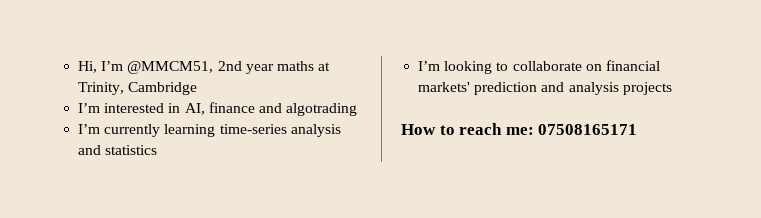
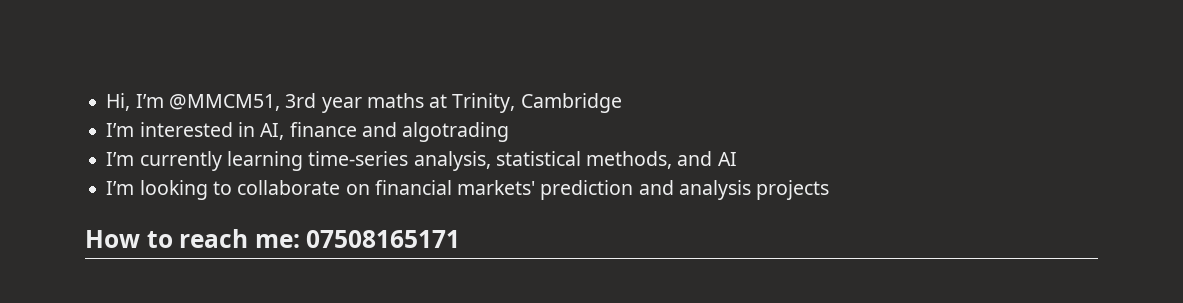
- Hi, I’m @MMCM51, 2nd year maths at Trinity, Cambridge
+ Hi, I’m @MMCM51, 3rd year maths at Trinity, Cambridge
- I’m currently learning time-series analysis and statistics
+ I’m currently learning time-series analysis, statistical methods, and AI

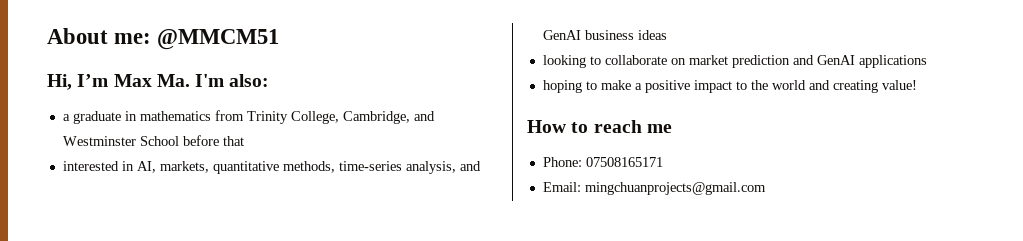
- Hi, I’m @MMCM51, 3rd year maths at Trinity, Cambridge
- I’m interested in AI, finance and algotrading
- I’m currently learning time-series analysis, statistical methods, and AI
- I’m looking to collaborate on financial markets' prediction and analysis projects
+ About me: @MMCM51
+ Hi, I’m Max Ma. I'm also:
+ a graduate in mathematics from Trinity College, Cambridge, and Westminster School before that
+ interested in AI, markets, quantitative methods, time-series analysis, and GenAI business ideas
+ looking to collaborate on market prediction and GenAI applications
+ hoping to make a positive impact to the world and creating value!
- How to reach me: 07508165171
+ How to reach me
+ Phone: 07508165171
+ Email: mingchuanprojects@gmail.com

